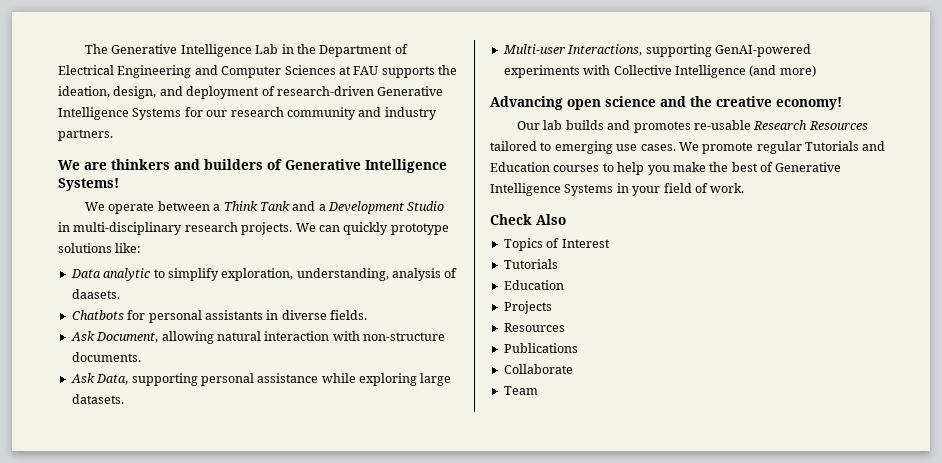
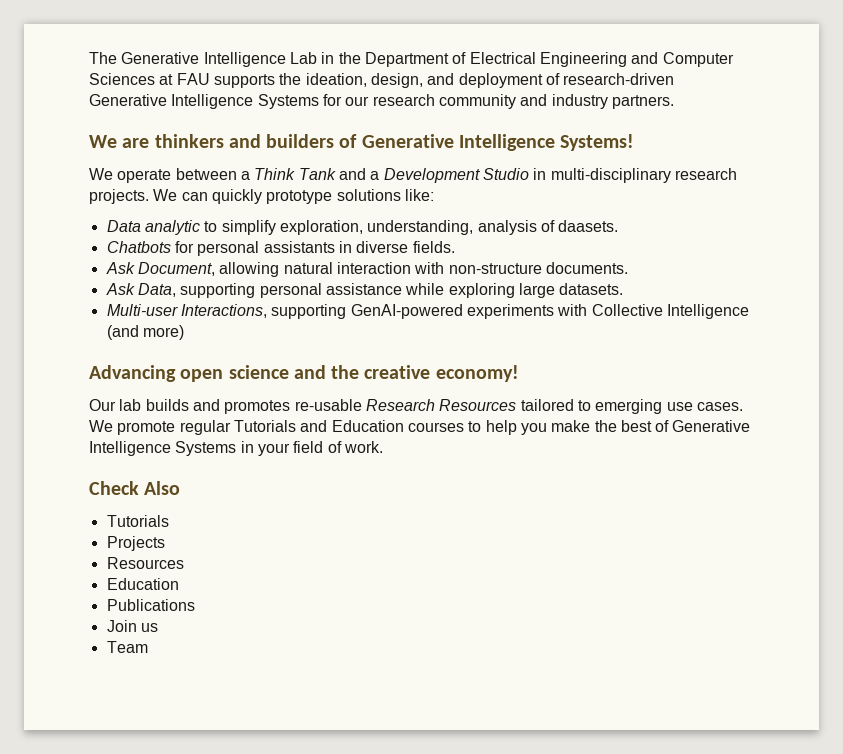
  Check Also
- Topics of Interest
  Tutorials
- Education
  Projects
  Resources
+ Education
- Collaborate
+ Join us

